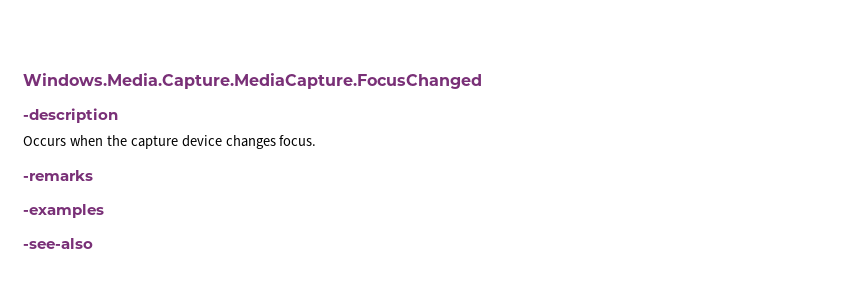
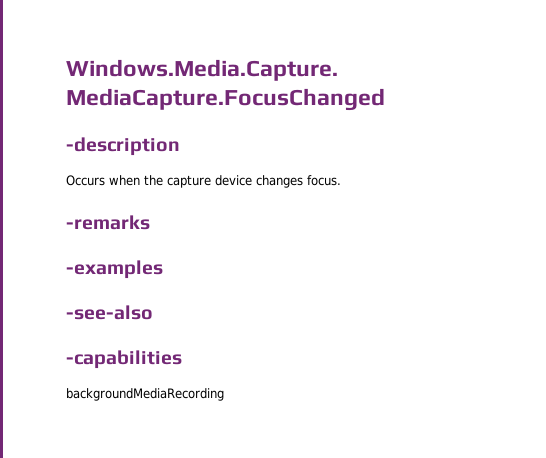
+ -capabilities
+ backgroundMediaRecording

